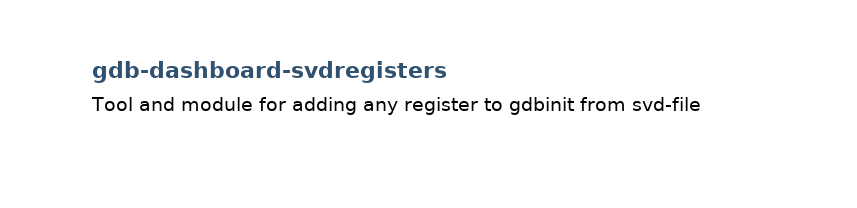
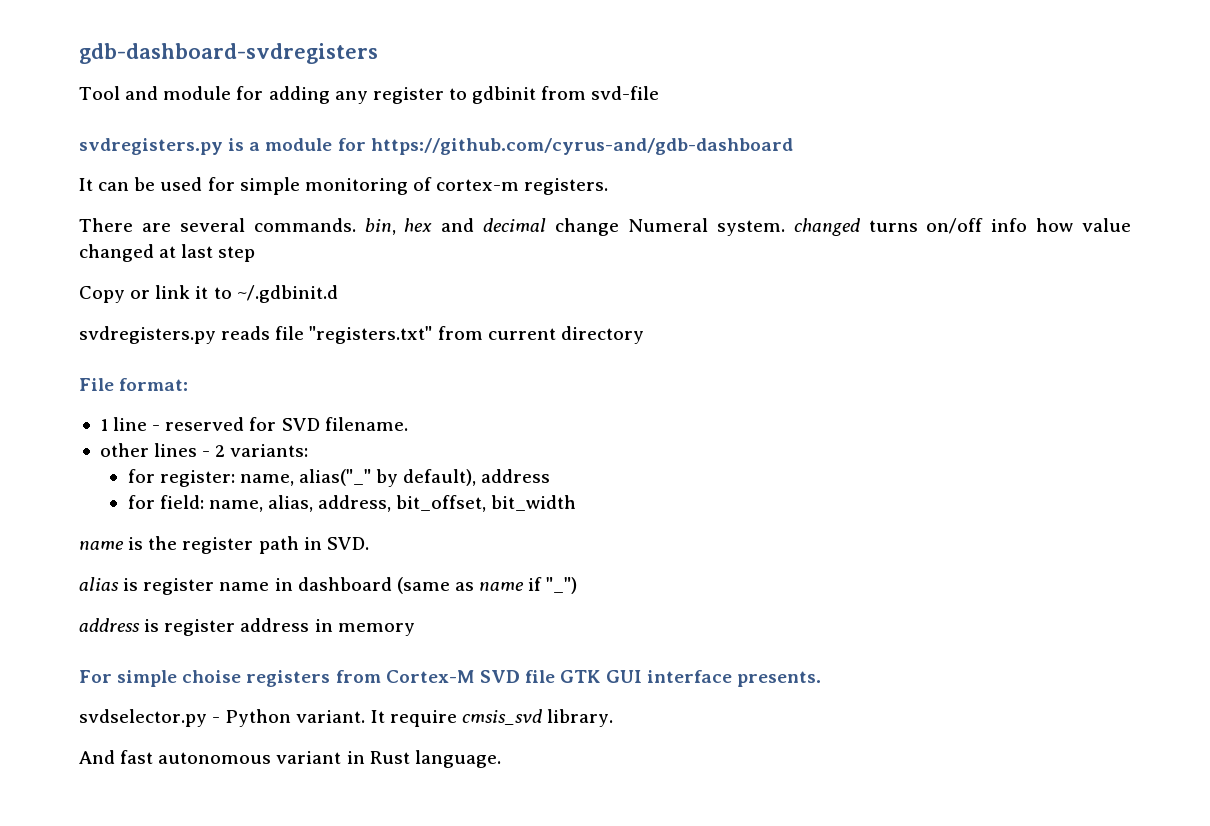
+ svdregisters.py is a module for https://github.com/cyrus-and/gdb-dashboard
+ It can be used for simple monitoring of cortex-m registers.
+ There are several commands. bin, hex and decimal change Numeral system. changed turns on/off info how value changed at last step
+ Copy or link it to ~/.gdbinit.d
+ svdregisters.py reads file "registers.txt" from current directory
+ File format:
+ 1 line - reserved for SVD filename.
+ other lines - 2 variants:
+ for register: name, alias("_" by default), address
+ for field: name, alias, address, bit_offset, bit_width
+ name is the register path in SVD.
+ alias is register name in dashboard (same as name if "_")
+ address is register address in memory
+ For simple choise registers from Cortex-M SVD file GTK GUI interface presents.
+ svdselector.py - Python variant. It require cmsis_svd library.
+ And fast autonomous variant in Rust language.

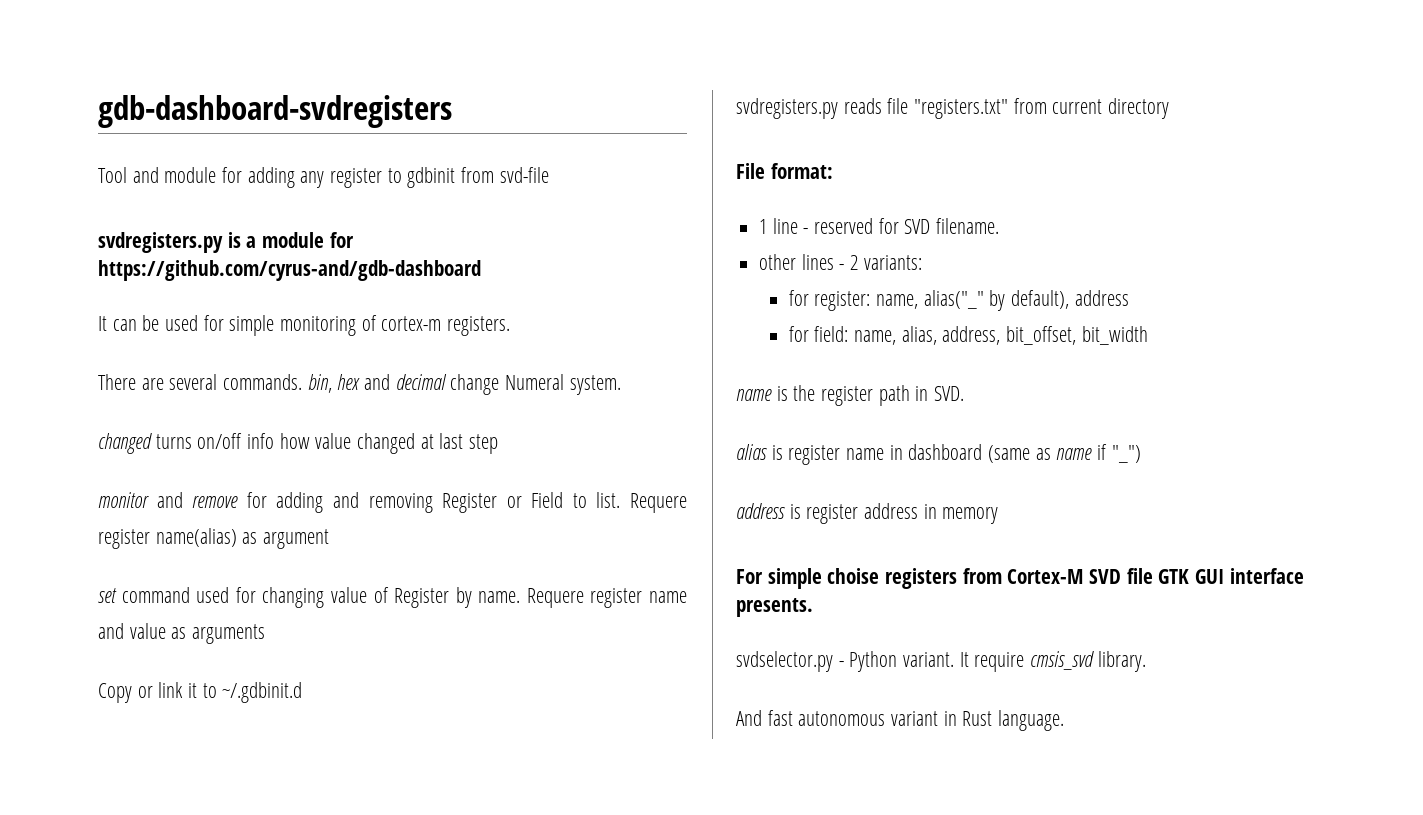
- There are several commands. bin, hex and decimal change Numeral system. changed turns on/off info how value changed at last step
+ There are several commands. bin, hex and decimal change Numeral system.
+ changed turns on/off info how value changed at last step
+ monitor and remove for adding and removing Register or Field to list. Requere register name(alias) as argument
+ set command used for changing value of Register by name. Requere register name and value as arguments

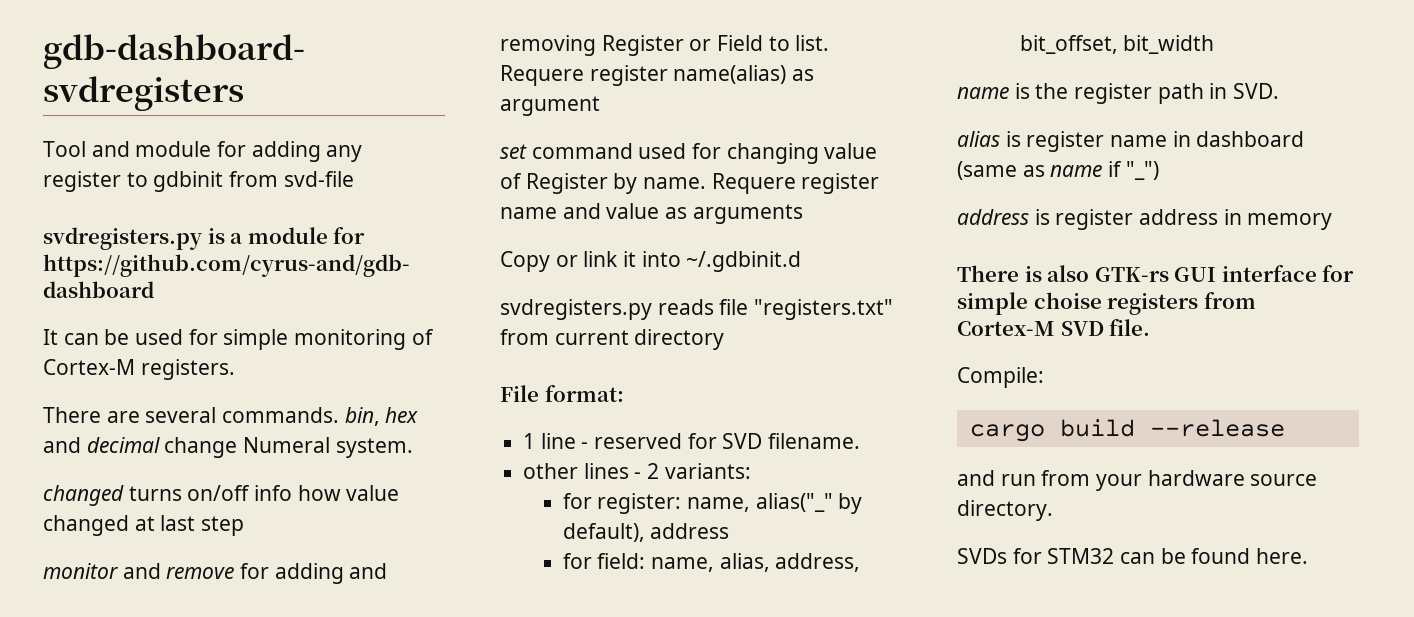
- It can be used for simple monitoring of cortex-m registers.
+ It can be used for simple monitoring of Cortex-M registers.
- Copy or link it to ~/.gdbinit.d
+ Copy or link it into ~/.gdbinit.d
- For simple choise registers from Cortex-M SVD file GTK GUI interface presents.
- svdselector.py - Python variant. It require cmsis_svd library.
- And fast autonomous variant in Rust language.
+ There is also GTK-rs GUI interface for simple choise registers from Cortex-M SVD file.
+ Compile:
+ cargo build --release
+ and run from your hardware source directory.
+ SVDs for STM32 can be found here.

